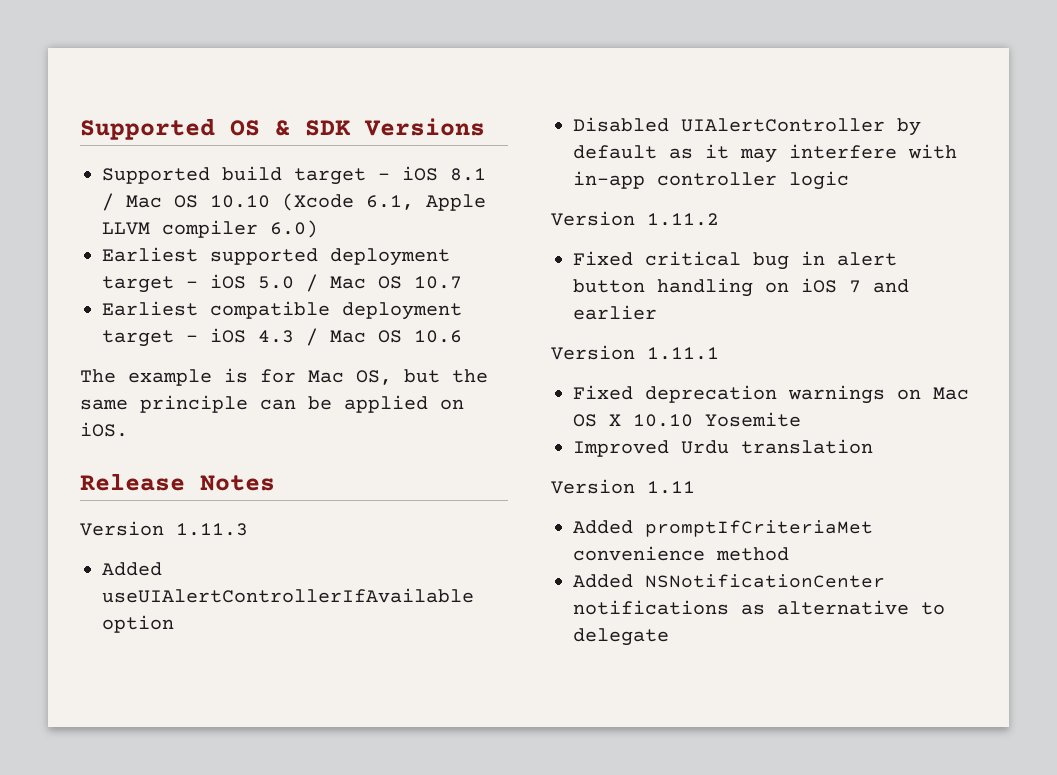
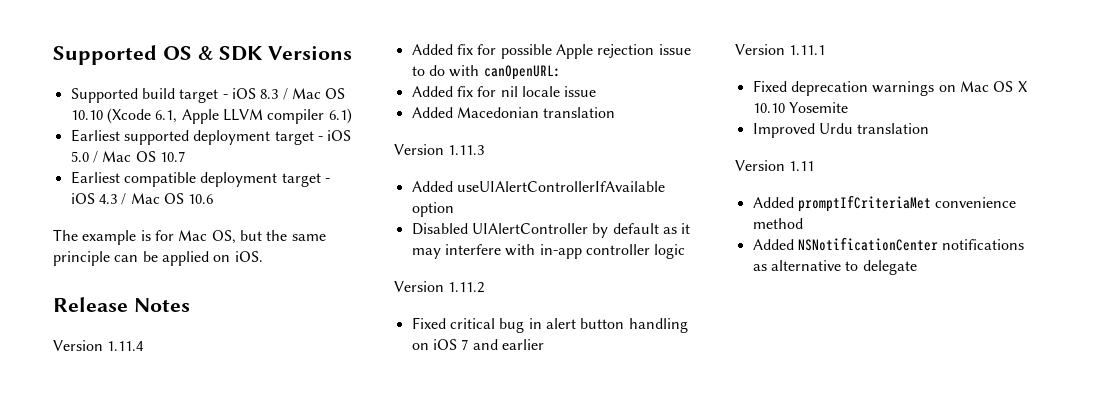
- Supported build target - iOS 8.1 / Mac OS 10.10 (Xcode 6.1, Apple LLVM compiler 6.0)
+ Supported build target - iOS 8.3 / Mac OS 10.10 (Xcode 6.1, Apple LLVM compiler 6.1)
+ Version 1.11.4
+ Added fix for possible Apple rejection issue to do with canOpenURL:
+ Added fix for nil locale issue
+ Added Macedonian translation

